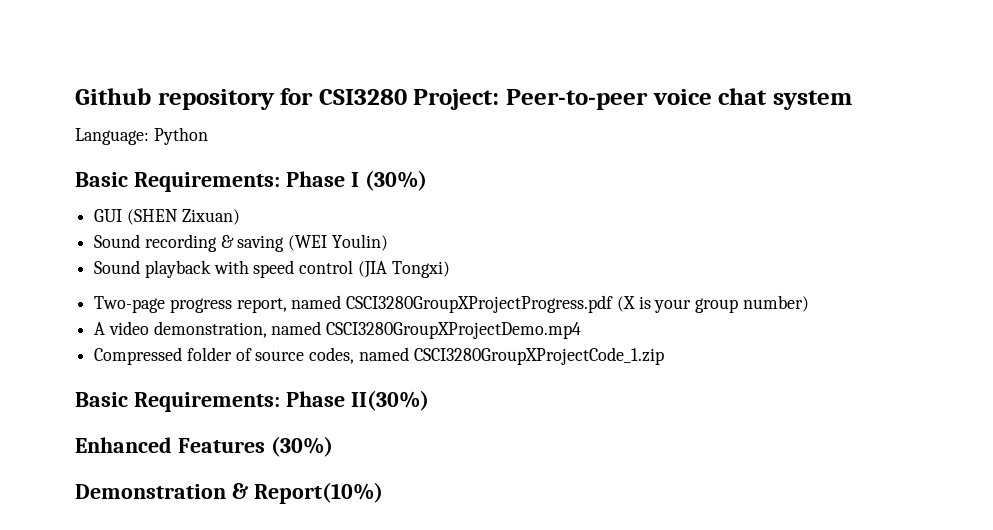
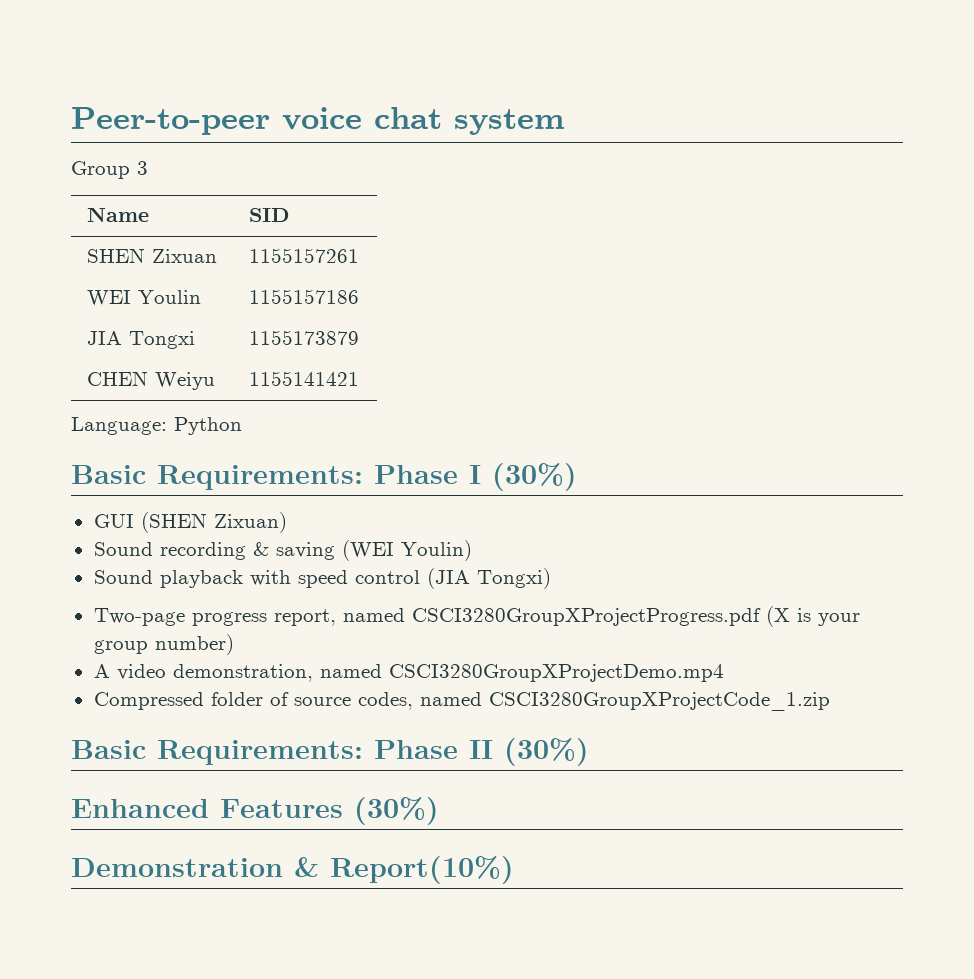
- Github repository for CSI3280 Project: Peer-to-peer voice chat system
+ Peer-to-peer voice chat system
+ Group 3
+ Name | SID
+ SHEN Zixuan | 1155157261
+ WEI Youlin | 1155157186
+ JIA Tongxi | 1155173879
+ CHEN Weiyu | 1155141421
- Basic Requirements: Phase II(30%)
+ Basic Requirements: Phase II (30%)

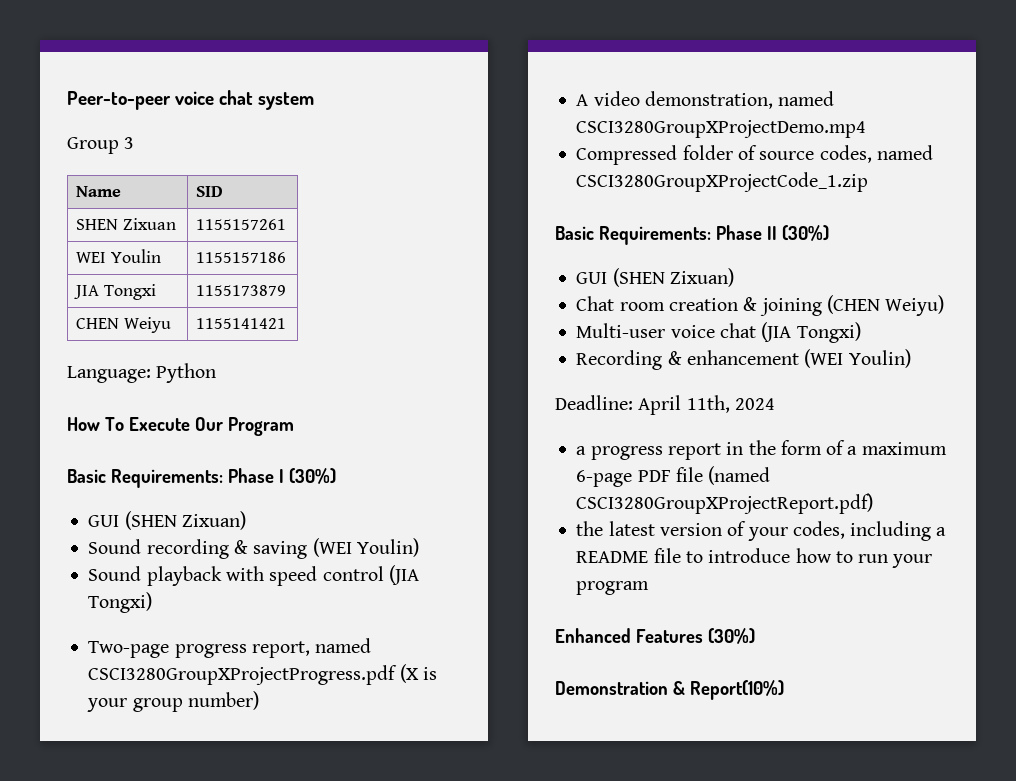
+ How To Execute Our Program
  Basic Requirements: Phase II (30%)
+ GUI (SHEN Zixuan)
+ Chat room creation & joining (CHEN Weiyu)
+ Multi-user voice chat (JIA Tongxi)
+ Recording & enhancement (WEI Youlin)
+ Deadline: April 11th, 2024
+ a progress report in the form of a maximum 6-page PDF file (named CSCI3280GroupXProjectReport.pdf)
+ the latest version of your codes, including a README file to introduce how to run your program

